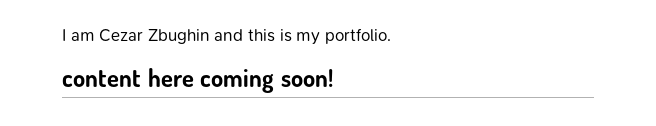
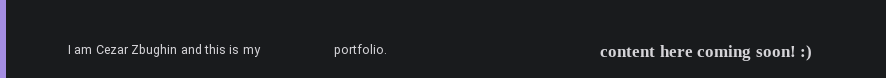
- content here coming soon!
+ content here coming soon! :)

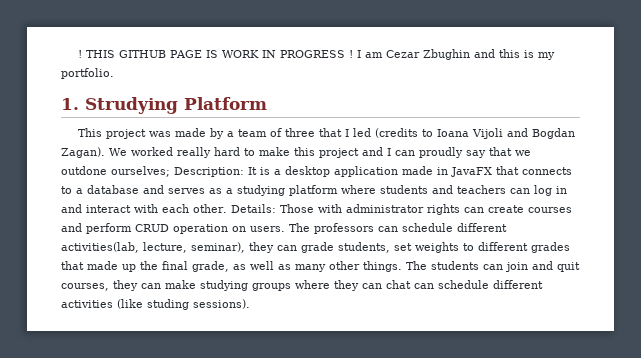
+ ! THIS GITHUB PAGE IS WORK IN PROGRESS !
- content here coming soon! :)
+ 1. Strudying Platform
+ This project was made by a team of three that I led (credits to Ioana Vijoli and Bogdan Zagan). We worked really hard to make this project and I can proudly say that we outdone ourselves; Description: It is a desktop application made in JavaFX that connects to a database and serves as a studying platform where students and teachers can log in and interact with each other. Details: Those with administrator rights can create courses and perform CRUD operation on users. The professors can schedule different activities(lab, lecture, seminar), they can grade students, set weights to different grades that made up the final grade, as well as many other things. The students can join and quit courses, they can make studying groups where they can chat can schedule different activities (like studing sessions).

